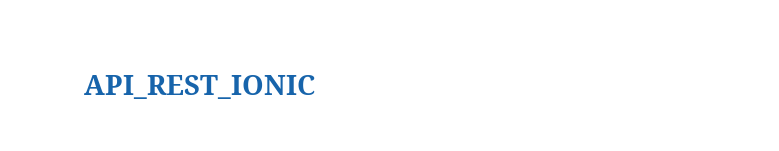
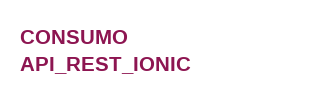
- API_REST_IONIC
+ CONSUMO API_REST_IONIC

